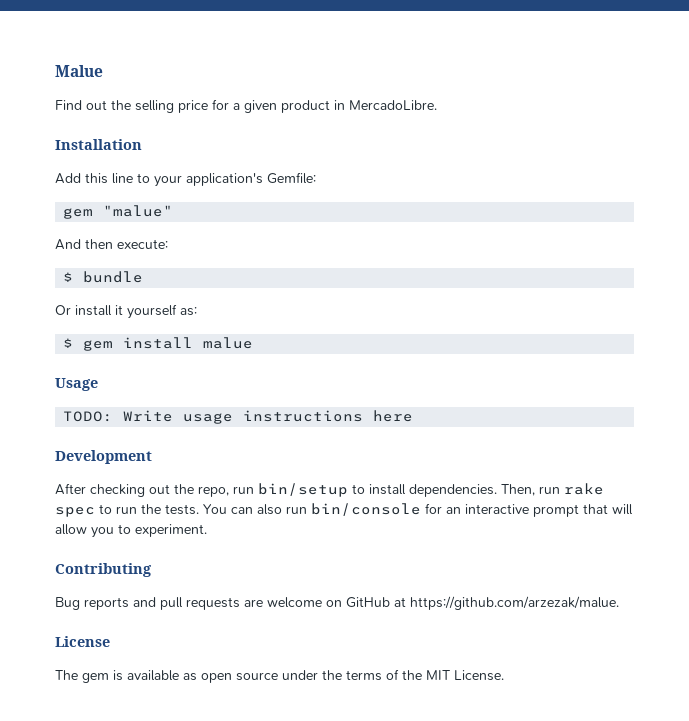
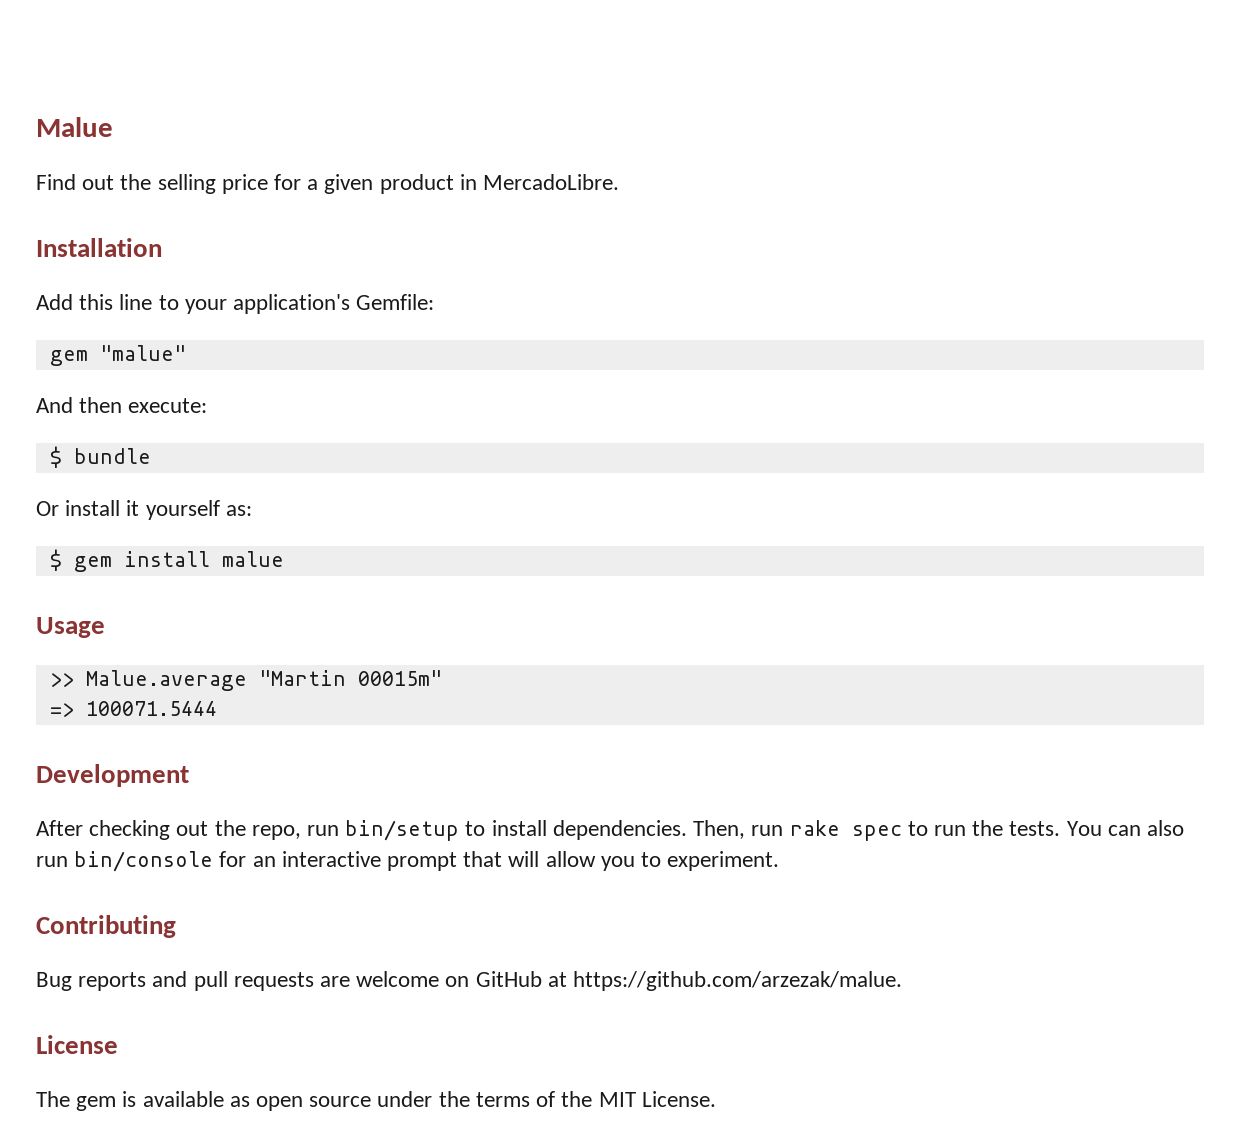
- TODO: Write usage instructions here
+ >> Malue.average "Martin 00015m"
+ => 100071.5444

